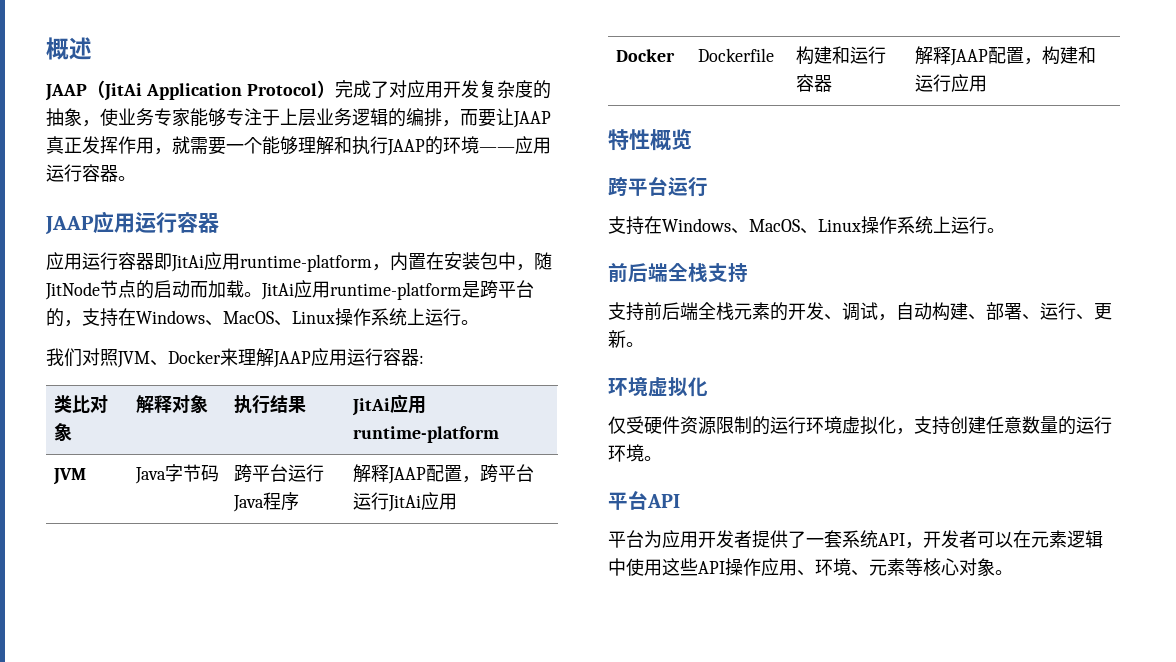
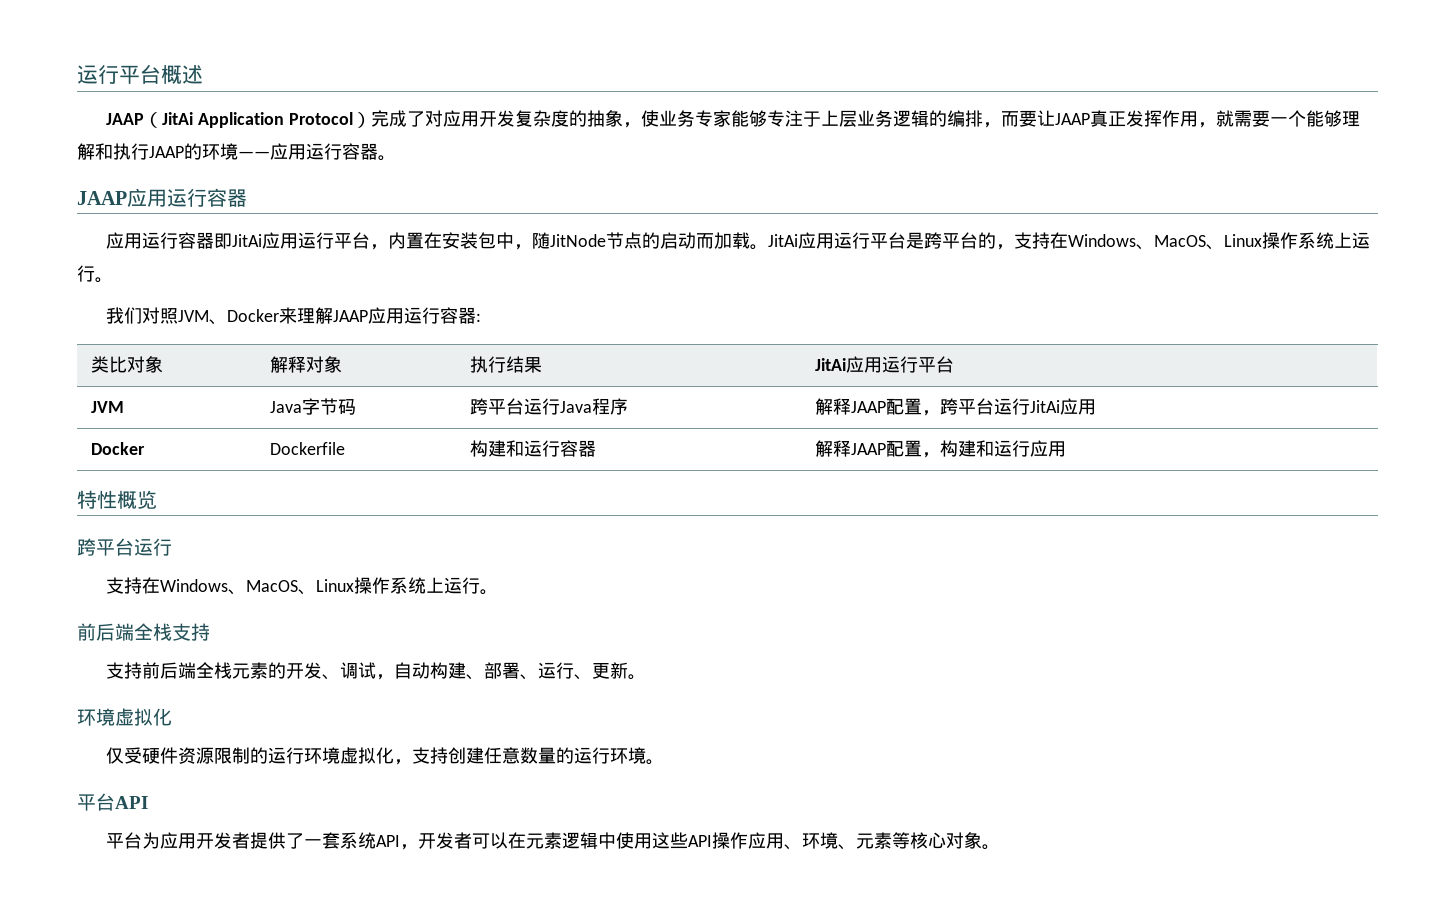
- 概述
+ 运行平台概述
- 应用运行容器即JitAi应用runtime-platform，内置在安装包中，随JitNode节点的启动而加载。
+ 应用运行容器即JitAi应用运行平台，内置在安装包中，随JitNode节点的启动而加载。
- JitAi应用runtime-platform是跨平台的，支持在Windows、MacOS、Linux操作系统上运行。
+ JitAi应用运行平台是跨平台的，支持在Windows、MacOS、Linux操作系统上运行。
- 类比对象 | 解释对象 | 执行结果 | JitAi应用runtime-platform
+ 类比对象 | 解释对象 | 执行结果 | JitAi应用运行平台

